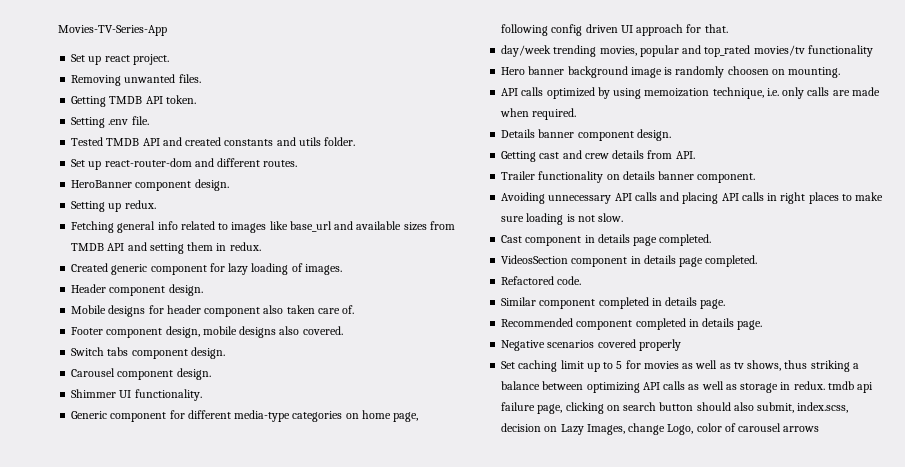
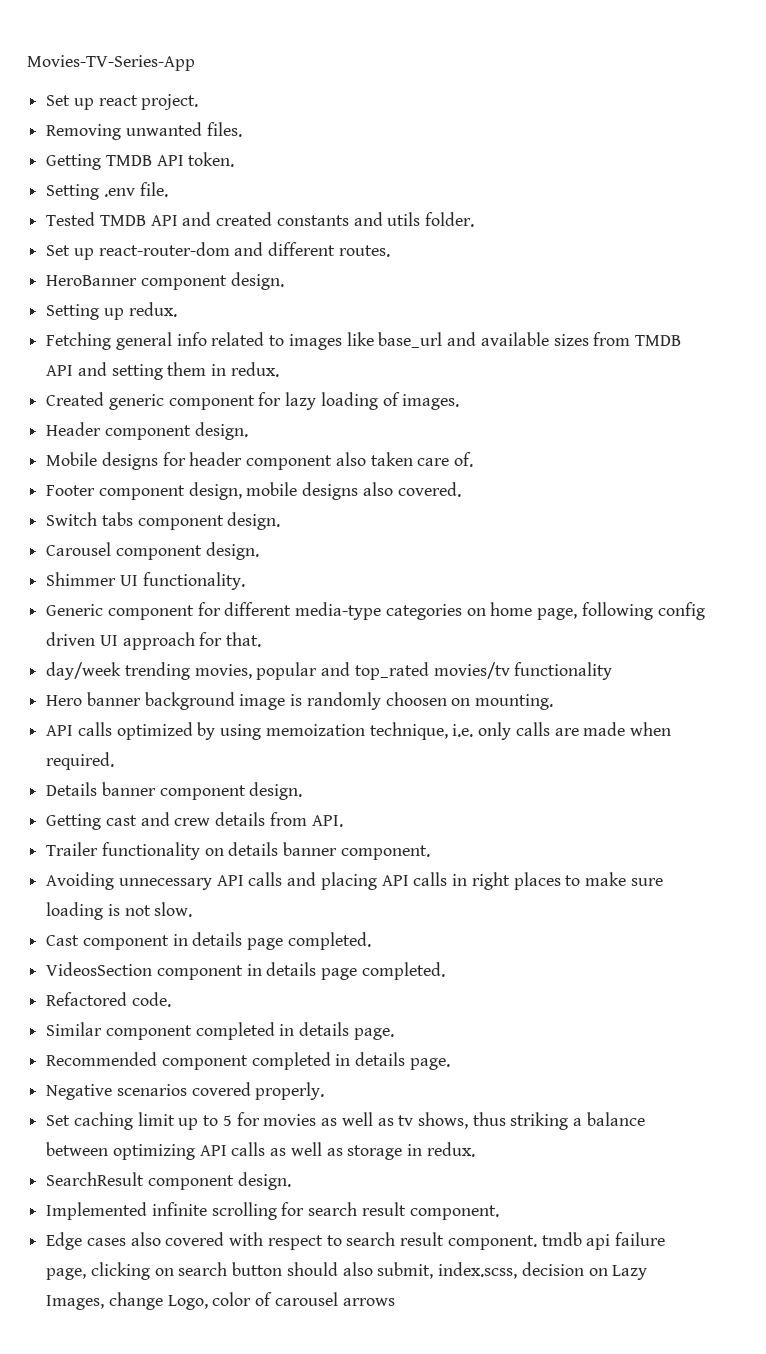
- Negative scenarios covered properly
+ Negative scenarios covered properly.
- Set caching limit up to 5 for movies as well as tv shows, thus striking a balance between optimizing API calls as well as storage in redux. tmdb api failure page, clicking on search button should also submit, index.scss, decision on Lazy Images, change Logo, color of carousel arrows
+ Set caching limit up to 5 for movies as well as tv shows, thus striking a balance between optimizing API calls as well as storage in redux.
+ SearchResult component design.
+ Implemented infinite scrolling for search result component.
+ Edge cases also covered with respect to search result component. tmdb api failure page, clicking on search button should also submit, index.scss, decision on Lazy Images, change Logo, color of carousel arrows

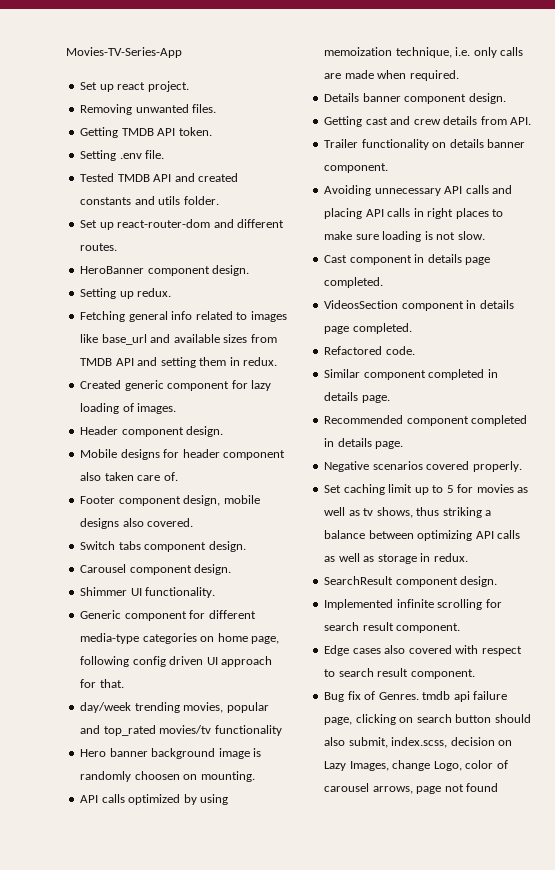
- Edge cases also covered with respect to search result component. tmdb api failure page, clicking on search button should also submit, index.scss, decision on Lazy Images, change Logo, color of carousel arrows
+ Edge cases also covered with respect to search result component.
+ Bug fix of Genres. tmdb api failure page, clicking on search button should also submit, index.scss, decision on Lazy Images, change Logo, color of carousel arrows, page not found

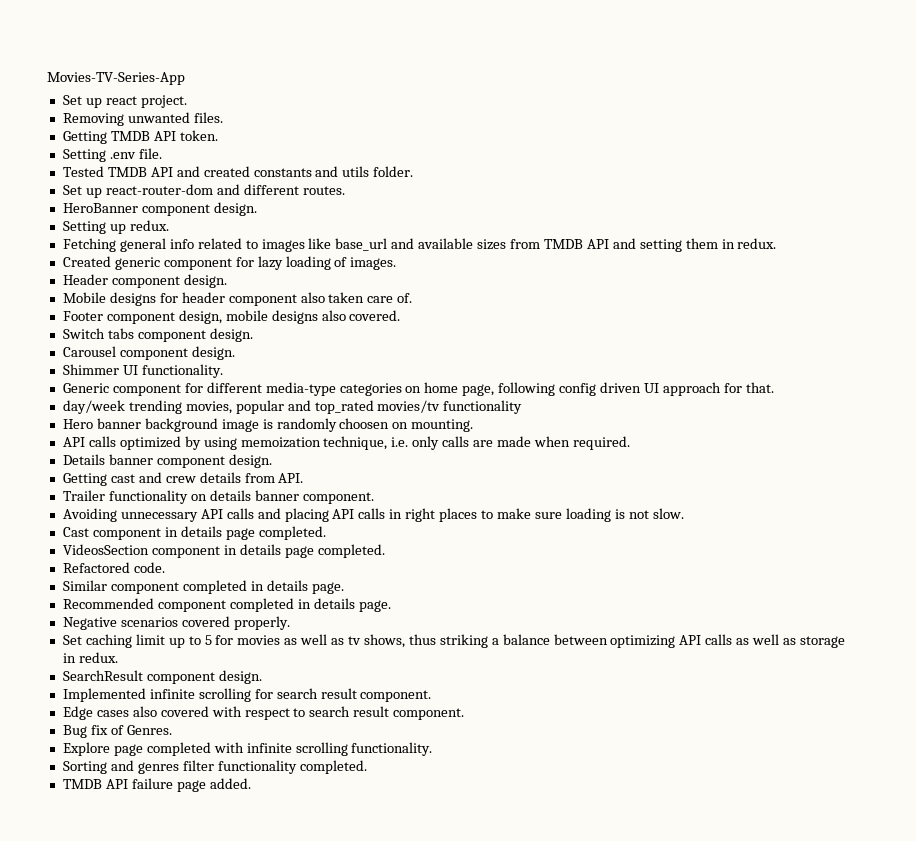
- Bug fix of Genres. tmdb api failure page, clicking on search button should also submit, index.scss, decision on Lazy Images, change Logo, color of carousel arrows, page not found
+ Bug fix of Genres.
+ Explore page completed with infinite scrolling functionality.
+ Sorting and genres filter functionality completed.
+ TMDB API failure page added.

